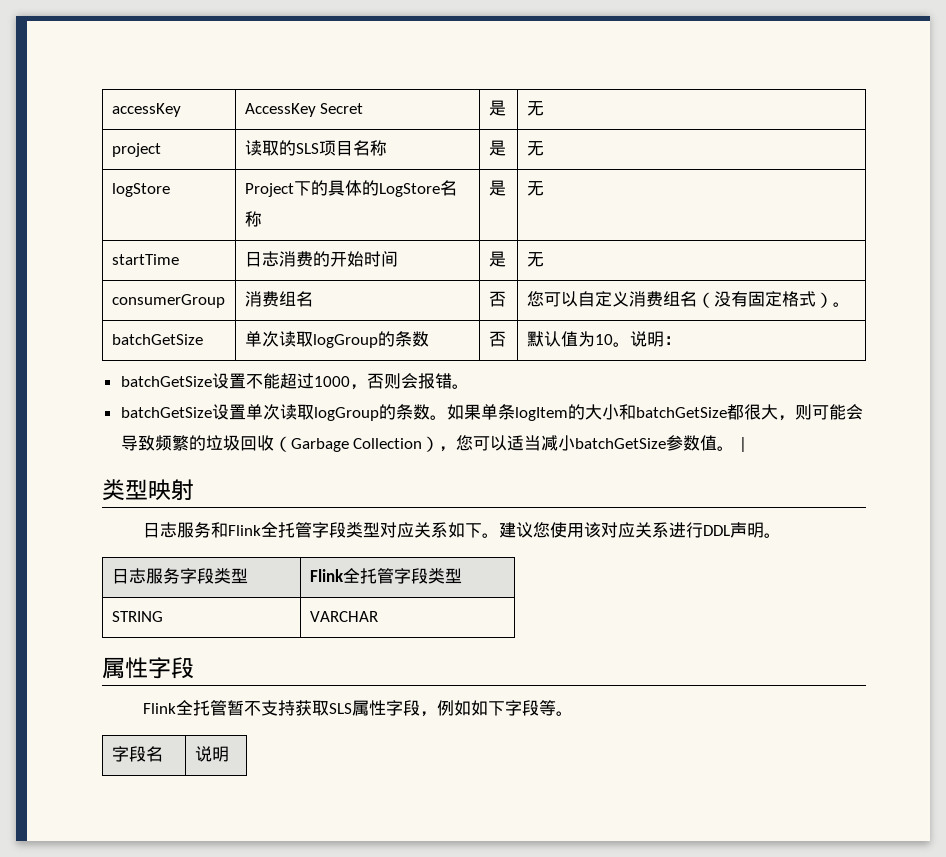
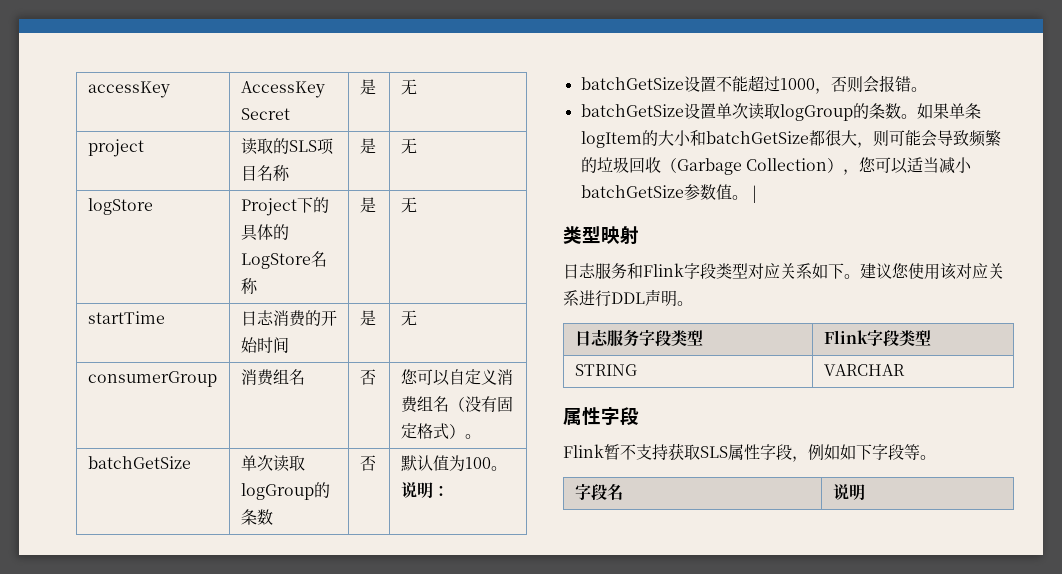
- batchGetSize | 单次读取logGroup的条数 | 否 | 默认值为10。说明：
+ batchGetSize | 单次读取logGroup的条数 | 否 | 默认值为100。说明：
- 日志服务和Flink全托管字段类型对应关系如下。
+ 日志服务和Flink字段类型对应关系如下。
- 日志服务字段类型 | Flink全托管字段类型
+ 日志服务字段类型 | Flink字段类型
- Flink全托管暂不支持获取SLS属性字段，例如如下字段等。
+ Flink暂不支持获取SLS属性字段，例如如下字段等。

